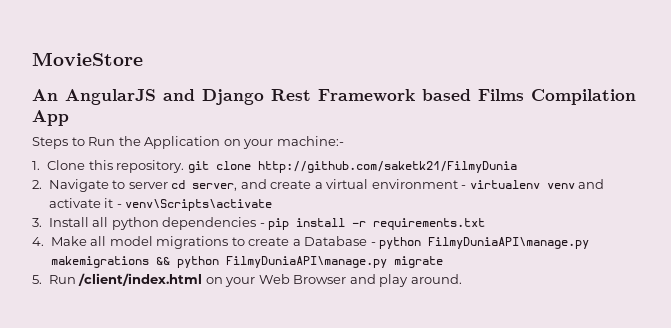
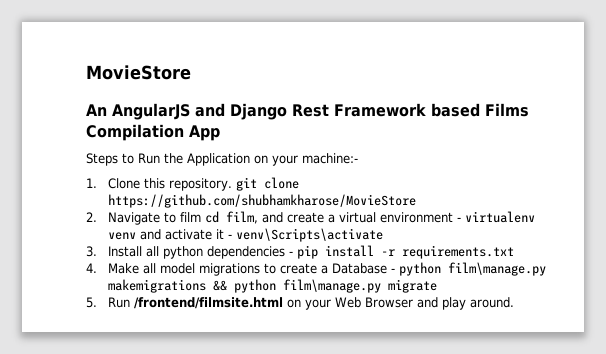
- 1. Clone this repository. git clone http://github.com/saketk21/FilmyDunia
+ 1. Clone this repository. git clone https://github.com/shubhamkharose/MovieStore
- 2. Navigate to server cd server, and create a virtual environment - virtualenv venv and activate it - venv\Scripts\activate
+ 2. Navigate to film cd film, and create a virtual environment - virtualenv venv and activate it - venv\Scripts\activate
- 4. Make all model migrations to create a Database - python FilmyDuniaAPI\manage.py makemigrations && python FilmyDuniaAPI\manage.py migrate
+ 4. Make all model migrations to create a Database - python film\manage.py makemigrations && python film\manage.py migrate
- 5. Run /client/index.html on your Web Browser and play around.
+ 5. Run /frontend/filmsite.html on your Web Browser and play around.

